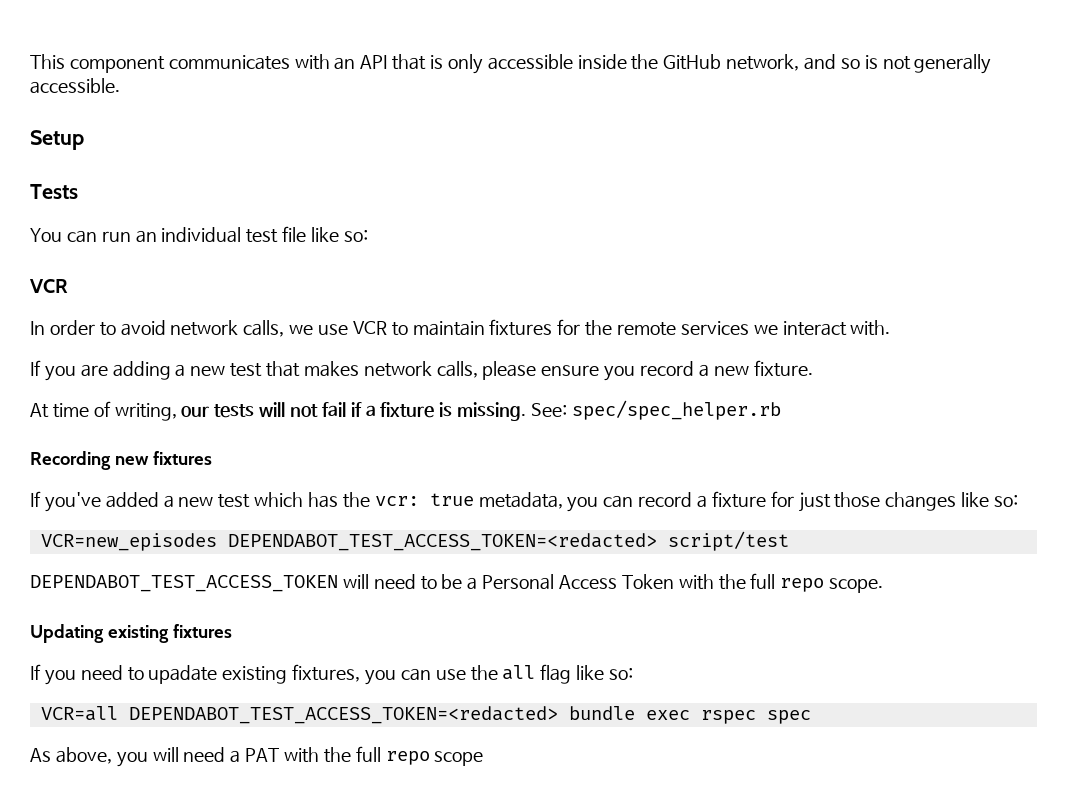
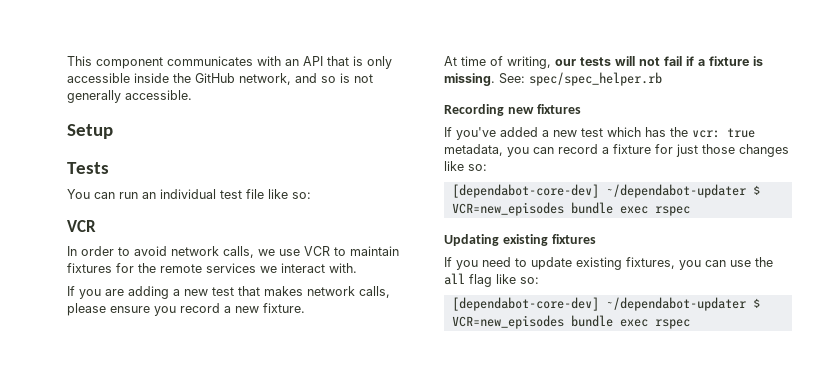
  If you've added a new test which has the vcr: true metadata, you can record a fixture for just those changes like so:
- VCR=new_episodes DEPENDABOT_TEST_ACCESS_TOKEN=<redacted> script/test
- DEPENDABOT_TEST_ACCESS_TOKEN will need to be a Personal Access Token with the full repo scope.
+ [dependabot-core-dev] ~/dependabot-updater $ VCR=new_episodes bundle exec rspec
- If you need to upadate existing fixtures, you can use the all flag like so:
- VCR=all DEPENDABOT_TEST_ACCESS_TOKEN=<redacted> bundle exec rspec spec
- As above, you will need a PAT with the full repo scope
+ If you need to update existing fixtures, you can use the all flag like so:
+ [dependabot-core-dev] ~/dependabot-updater $ VCR=new_episodes bundle exec rspec

